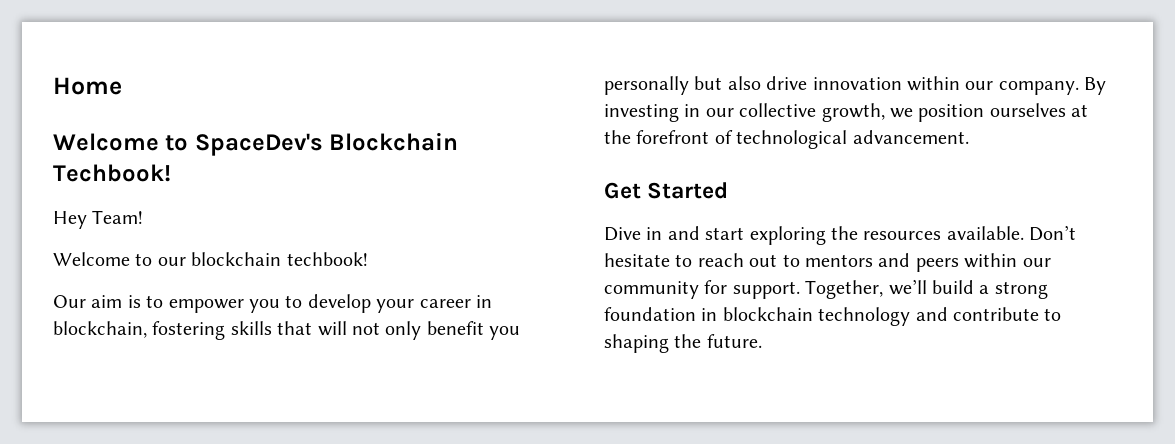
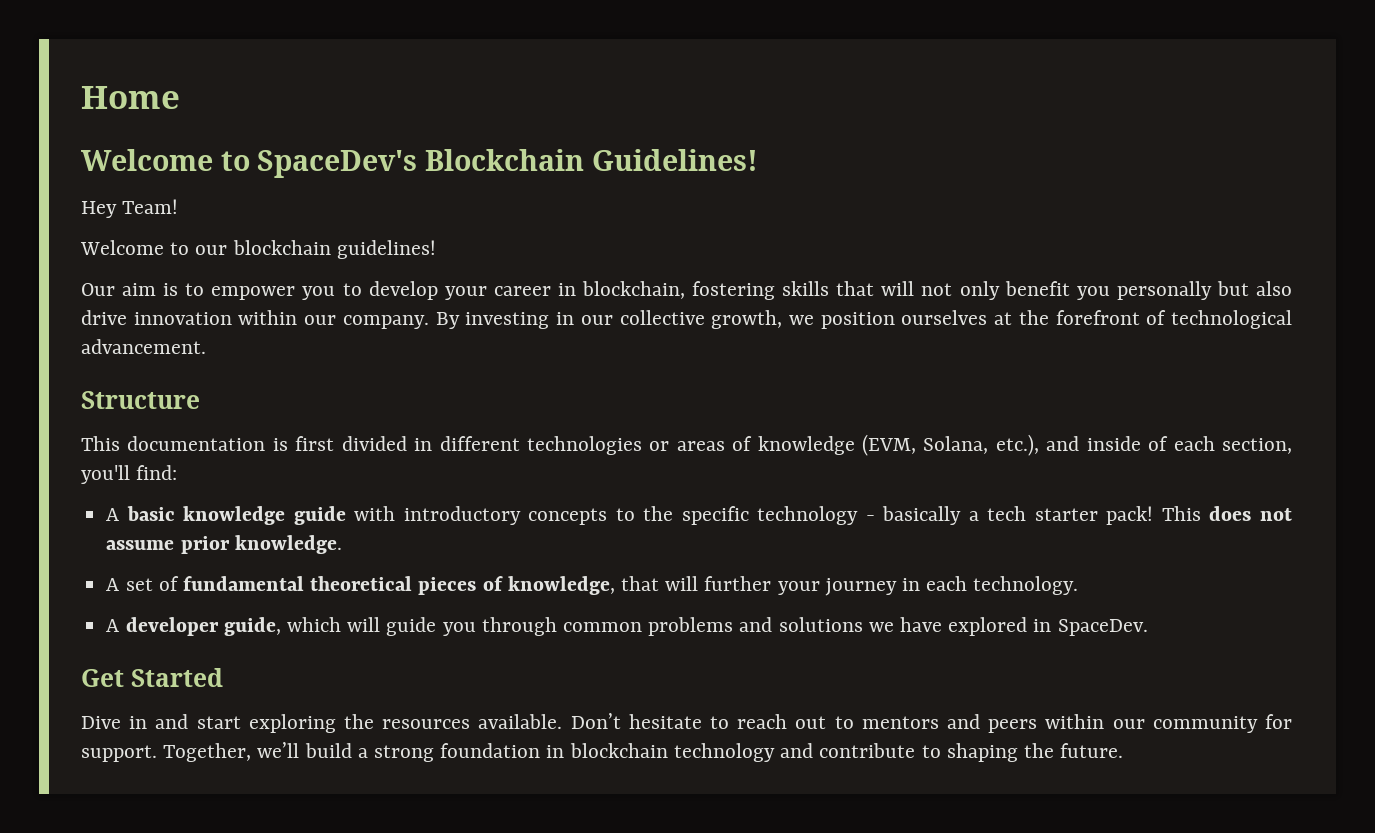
- Welcome to SpaceDev's Blockchain Techbook!
+ Welcome to SpaceDev's Blockchain Guidelines!
- Welcome to our blockchain techbook!
+ Welcome to our blockchain guidelines!
+ Structure
+ This documentation is first divided in different technologies or areas of knowledge (EVM, Solana, etc.), and inside of each section, you'll find:
+ A basic knowledge guide with introductory concepts to the specific technology - basically a tech starter pack! This does not assume prior knowledge.
+ A set of fundamental theoretical pieces of knowledge, that will further your journey in each technology.
+ A developer guide, which will guide you through common problems and solutions we have explored in SpaceDev.

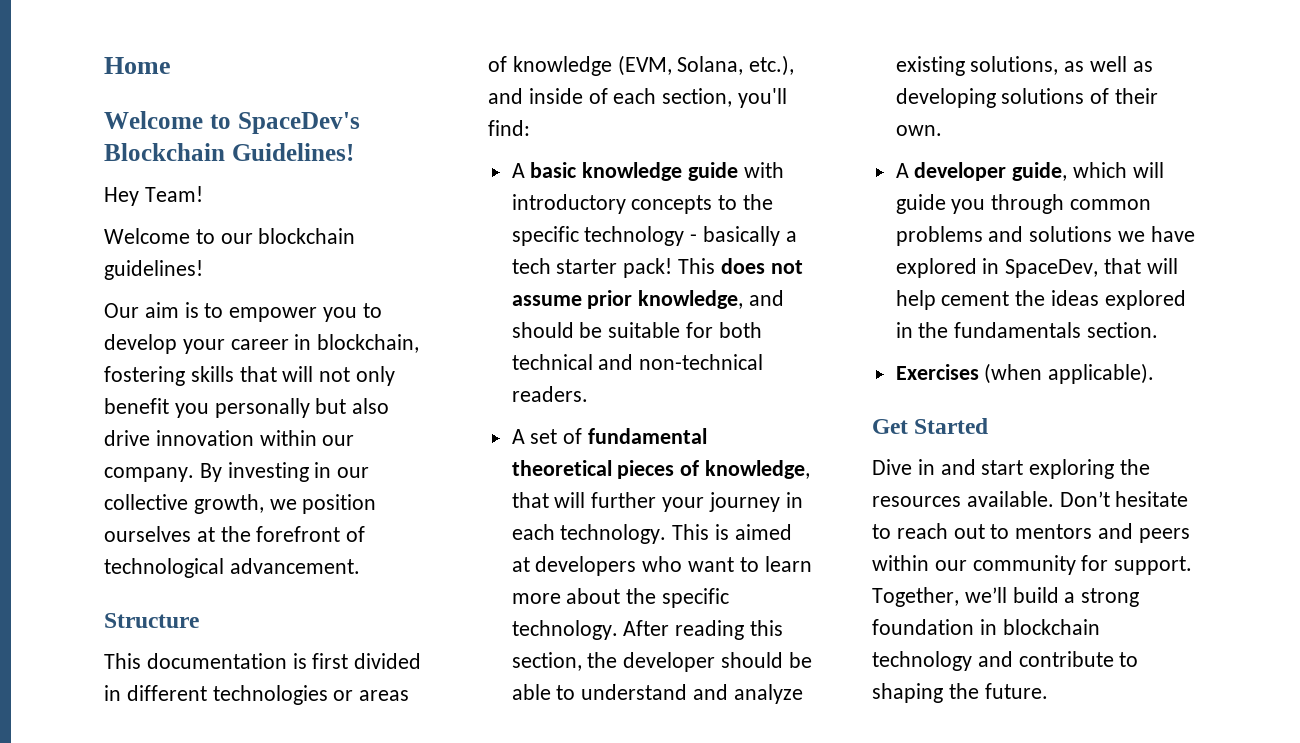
- This does not assume prior knowledge.
+ This does not assume prior knowledge, and should be suitable for both technical and non-technical readers.
+ This is aimed at developers who want to learn more about the specific technology. After reading this section, the developer should be able to understand and analyze existing solutions, as well as developing solutions of their own.
- A developer guide, which will guide you through common problems and solutions we have explored in SpaceDev.
+ A developer guide, which will guide you through common problems and solutions we have explored in SpaceDev, that will help cement the ideas explored in the fundamentals section.
+ Exercises (when applicable).

